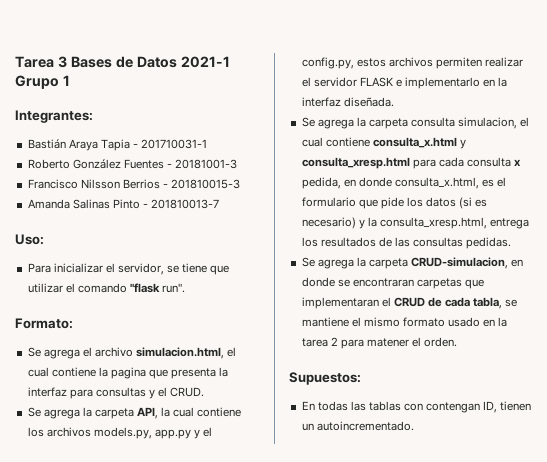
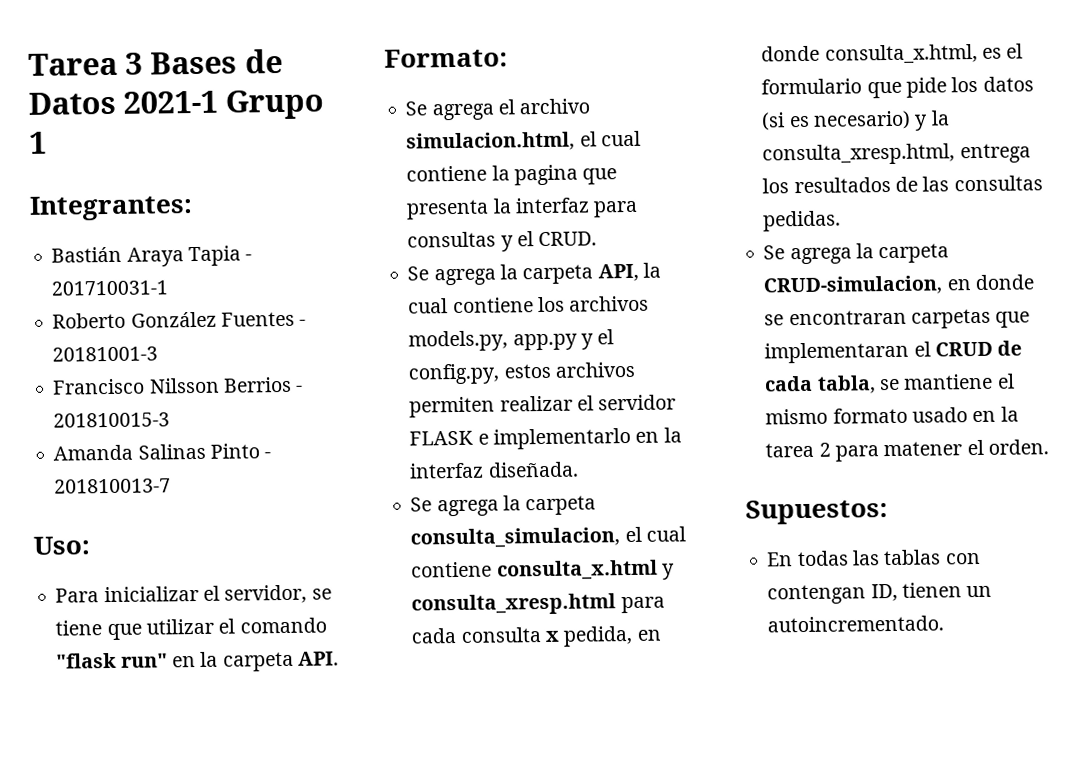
- Para inicializar el servidor, se tiene que utilizar el comando "flask run".
+ Para inicializar el servidor, se tiene que utilizar el comando "flask run" en la carpeta API.
- Se agrega la carpeta consulta simulacion, el cual contiene consulta_x.html y consulta_xresp.html para cada consulta x pedida, en donde consulta_x.html, es el formulario que pide los datos (si es necesario) y la consulta_xresp.html, entrega los resultados de las consultas pedidas.
+ Se agrega la carpeta consulta_simulacion, el cual contiene consulta_x.html y consulta_xresp.html para cada consulta x pedida, en donde consulta_x.html, es el formulario que pide los datos (si es necesario) y la consulta_xresp.html, entrega los resultados de las consultas pedidas.

